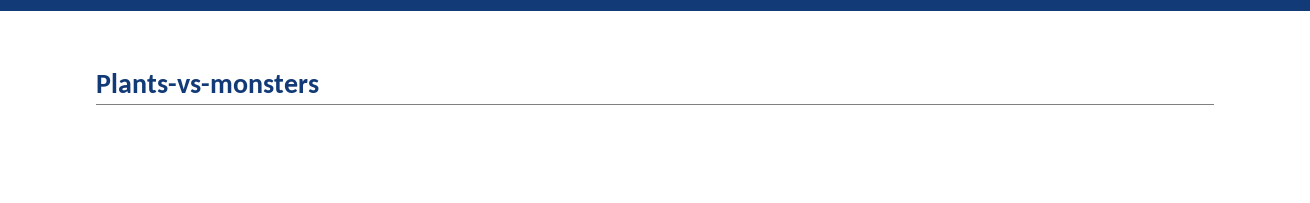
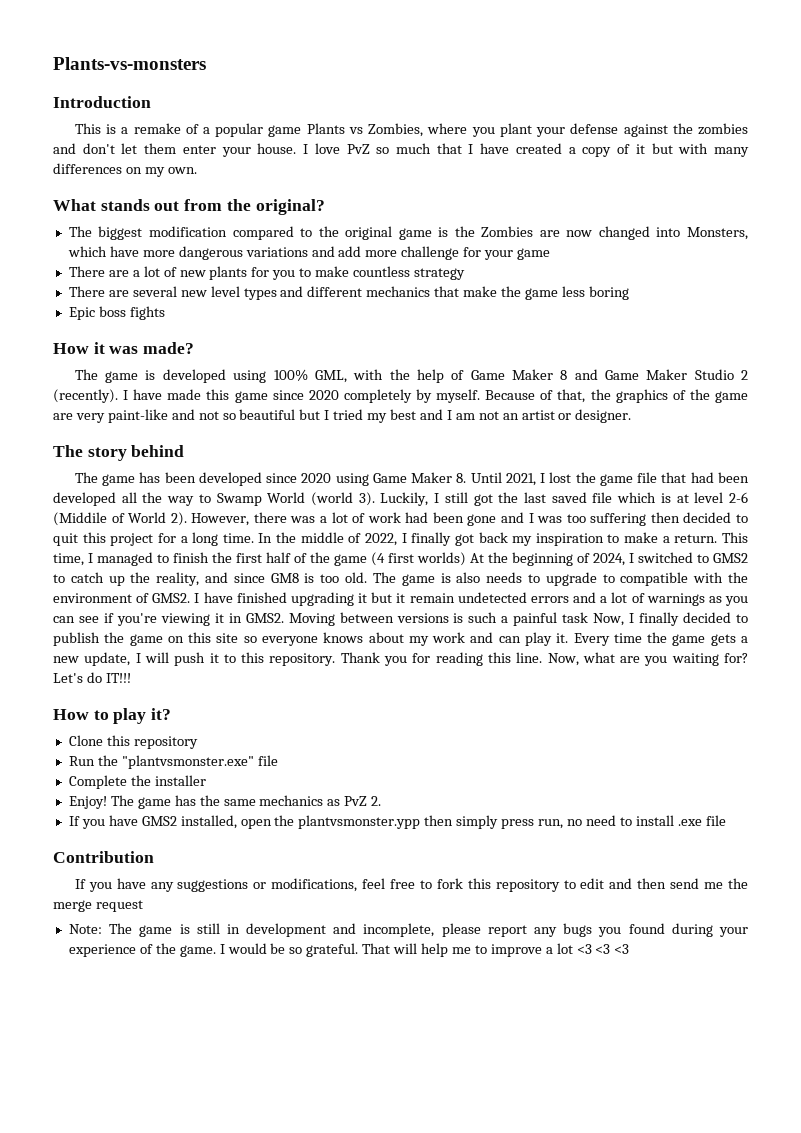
+ Introduction
+ This is a remake of a popular game Plants vs Zombies, where you plant your defense against the zombies and don't let them enter your house. I love PvZ so much that I have created a copy of it but with many differences on my own.
+ What stands out from the original?
+ The biggest modification compared to the original game is the Zombies are now changed into Monsters, which have more dangerous variations and add more challenge for your game
+ There are a lot of new plants for you to make countless strategy
+ There are several new level types and different mechanics that make the game less boring
+ Epic boss fights
+ How it was made?
+ The game is developed using 100% GML, with the help of Game Maker 8 and Game Maker Studio 2 (recently). I have made this game since 2020 completely by myself. Because of that, the graphics of the game are very paint-like and not so beautiful but I tried my best and I am not an artist or designer.
+ The story behind
+ The game has been developed since 2020 using Game Maker 8. Until 2021, I lost the game file that had been developed all the way to Swamp World (world 3). Luckily, I still got the last saved file which is at level 2-6 (Middile of World 2). However, there was a lot of work had been gone and I was too suffering then decided to quit this project for a long time. In the middle of 2022, I finally got back my inspiration to make a return. This time, I managed to finish the first half of the game (4 first worlds) At the beginning of 2024, I switched to GMS2 to catch up the reality, and since GM8 is too old. The game is also needs to upgrade to compatible with the environment of GMS2. I have finished upgrading it but it remain undetected errors and a lot of warnings as you can see if you're viewing it in GMS2. Moving between versions is such a painful task Now, I finally decided to publish the game on this site so everyone knows about my work and can play it. Every time the game gets a new update, I will push it to this repository. Thank you for reading this line. Now, what are you waiting for? Let's do IT!!!
+ How to play it?
+ Clone this repository
+ Run the "plantvsmonster.exe" file
+ Complete the installer
+ Enjoy! The game has the same mechanics as PvZ 2.
+ If you have GMS2 installed, open the plantvsmonster.ypp then simply press run, no need to install .exe file
+ Contribution
+ If you have any suggestions or modifications, feel free to fork this repository to edit and then send me the merge request
+ Note: The game is still in development and incomplete, please report any bugs you found during your experience of the game. I would be so grateful. That will help me to improve a lot <3 <3 <3

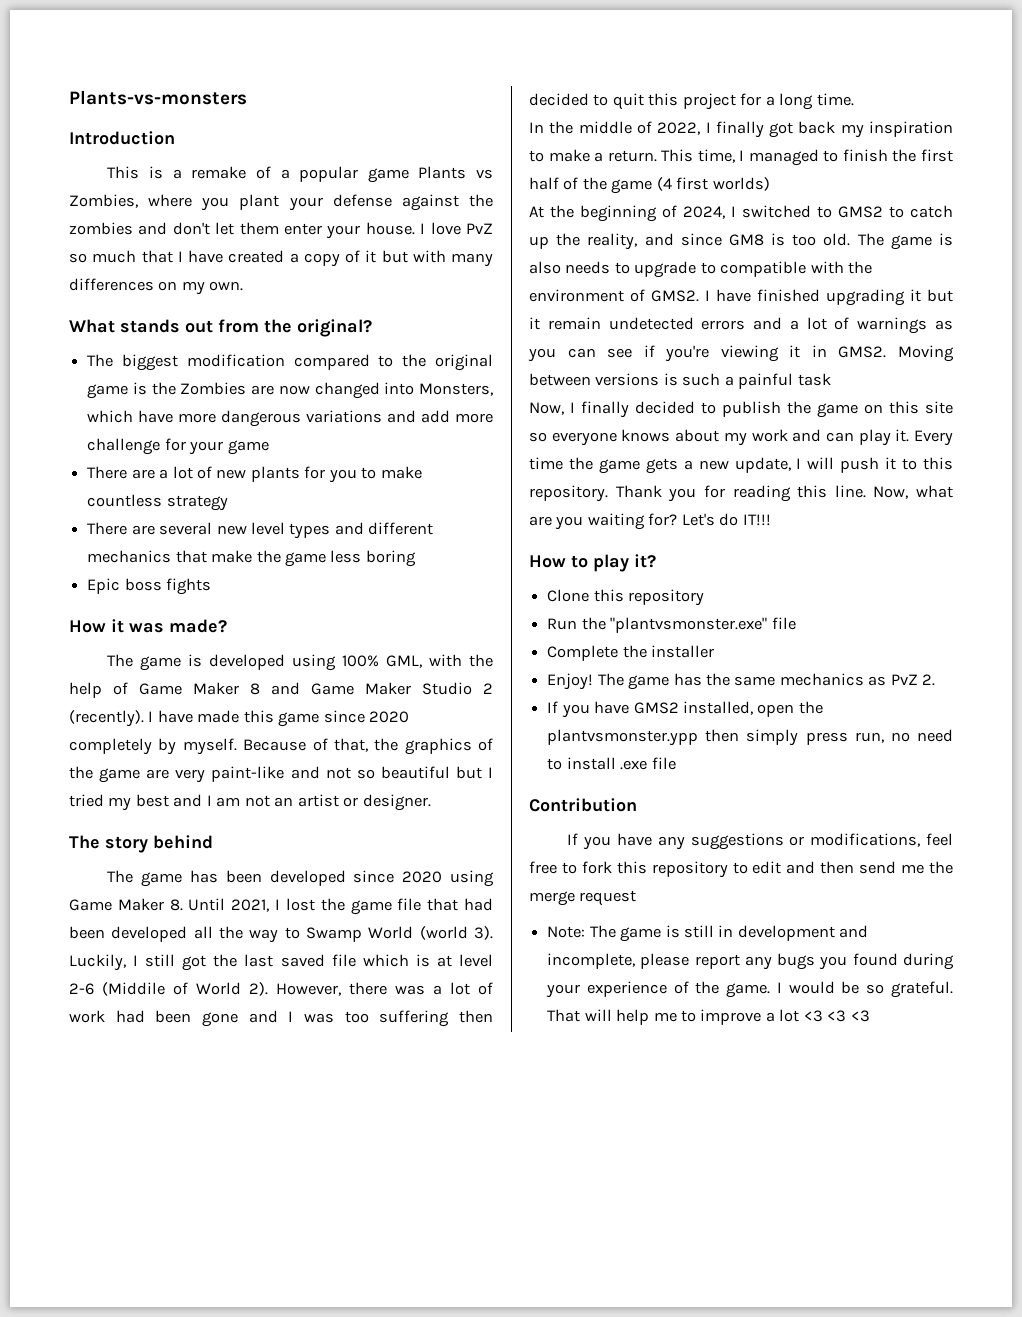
- However, there was a lot of work had been gone and I was too suffering then decided to quit this project for a long time. In the middle of 2022, I finally got back my inspiration to make a return.
+ However, there was a lot of work had been gone and I was too suffering then decided to quit this project for a long time.
+ In the middle of 2022, I finally got back my inspiration to make a return.
- This time, I managed to finish the first half of the game (4 first worlds) At the beginning of 2024, I switched to GMS2 to catch up the reality, and since GM8 is too old.
+ This time, I managed to finish the first half of the game (4 first worlds)
+ At the beginning of 2024, I switched to GMS2 to catch up the reality, and since GM8 is too old.
- Moving between versions is such a painful task Now, I finally decided to publish the game on this site so everyone knows about my work and can play it.
+ Moving between versions is such a painful task
+ Now, I finally decided to publish the game on this site so everyone knows about my work and can play it.

